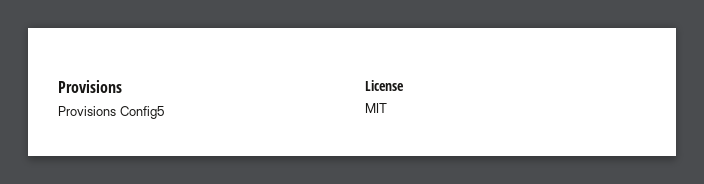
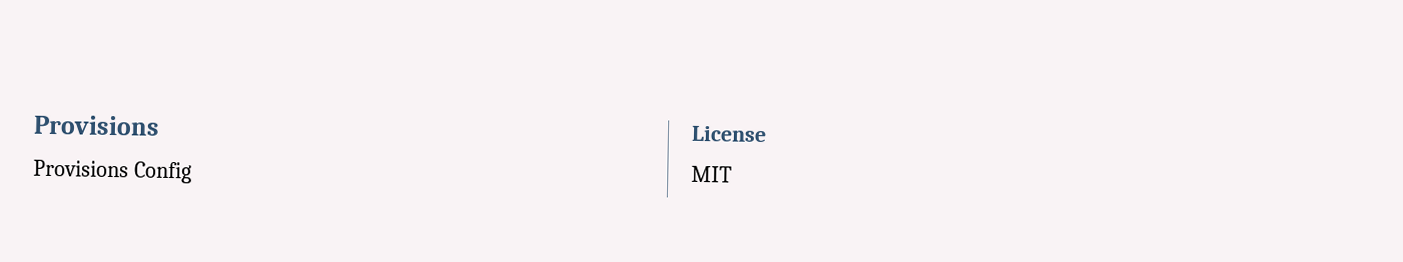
- Provisions Config5
+ Provisions Config

